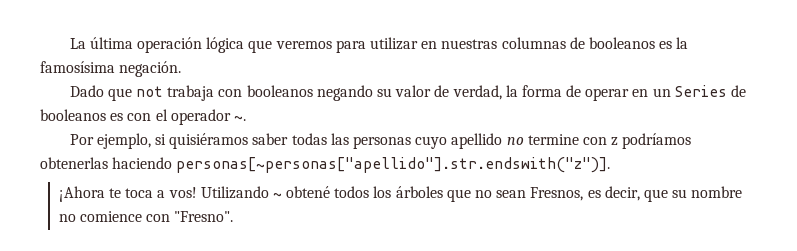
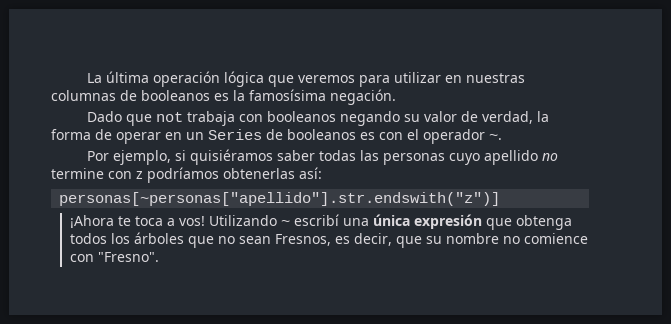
- Por ejemplo, si quisiéramos saber todas las personas cuyo apellido no termine con z podríamos obtenerlas haciendo personas[~personas["apellido"].str.endswith("z")].
+ Por ejemplo, si quisiéramos saber todas las personas cuyo apellido no termine con z podríamos obtenerlas así:
+ personas[~personas["apellido"].str.endswith("z")]
- Utilizando ~ obtené todos los árboles que no sean Fresnos, es decir, que su nombre no comience con "Fresno".
+ Utilizando ~ escribí una única expresión que obtenga todos los árboles que no sean Fresnos, es decir, que su nombre no comience con "Fresno".

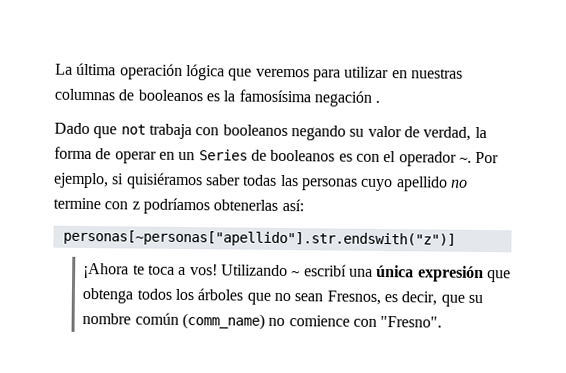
- La última operación lógica que veremos para utilizar en nuestras columnas de booleanos es la famosísima negación.
+ La última operación lógica que veremos para utilizar en nuestras columnas de booleanos es la famosísima negación .
- Dado que not trabaja con booleanos negando su valor de verdad, la forma de operar en un Series de booleanos es con el operador ~.
- Por ejemplo, si quisiéramos saber todas las personas cuyo apellido no termine con z podríamos obtenerlas así:
+ Dado que not trabaja con booleanos negando su valor de verdad, la forma de operar en un Series de booleanos es con el operador ~. Por ejemplo, si quisiéramos saber todas las personas cuyo apellido no termine con z podríamos obtenerlas así:
- Utilizando ~ escribí una única expresión que obtenga todos los árboles que no sean Fresnos, es decir, que su nombre no comience con "Fresno".
+ Utilizando ~ escribí una única expresión que obtenga todos los árboles que no sean Fresnos, es decir, que su nombre común (comm_name) no comience con "Fresno".

